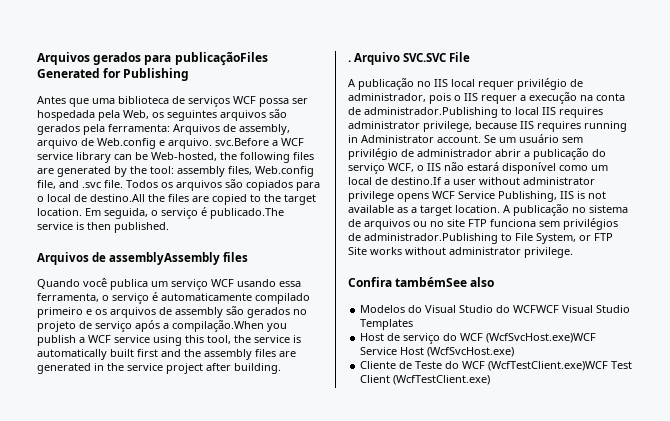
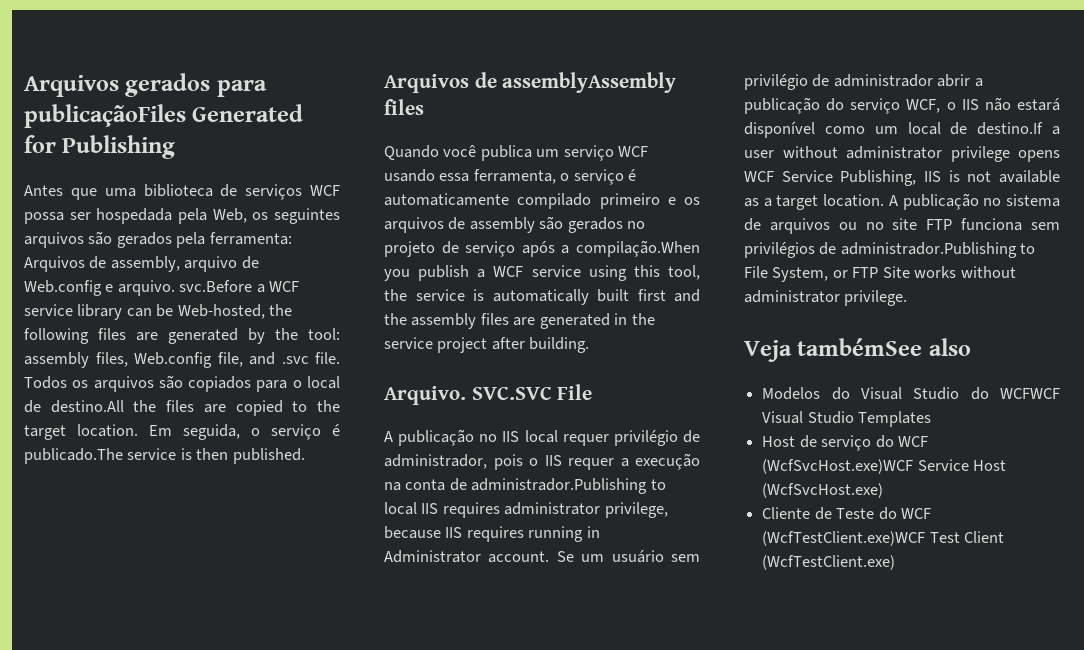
- . Arquivo SVC.SVC File
+ Arquivo. SVC.SVC File
- Confira tambémSee also
+ Veja tambémSee also

